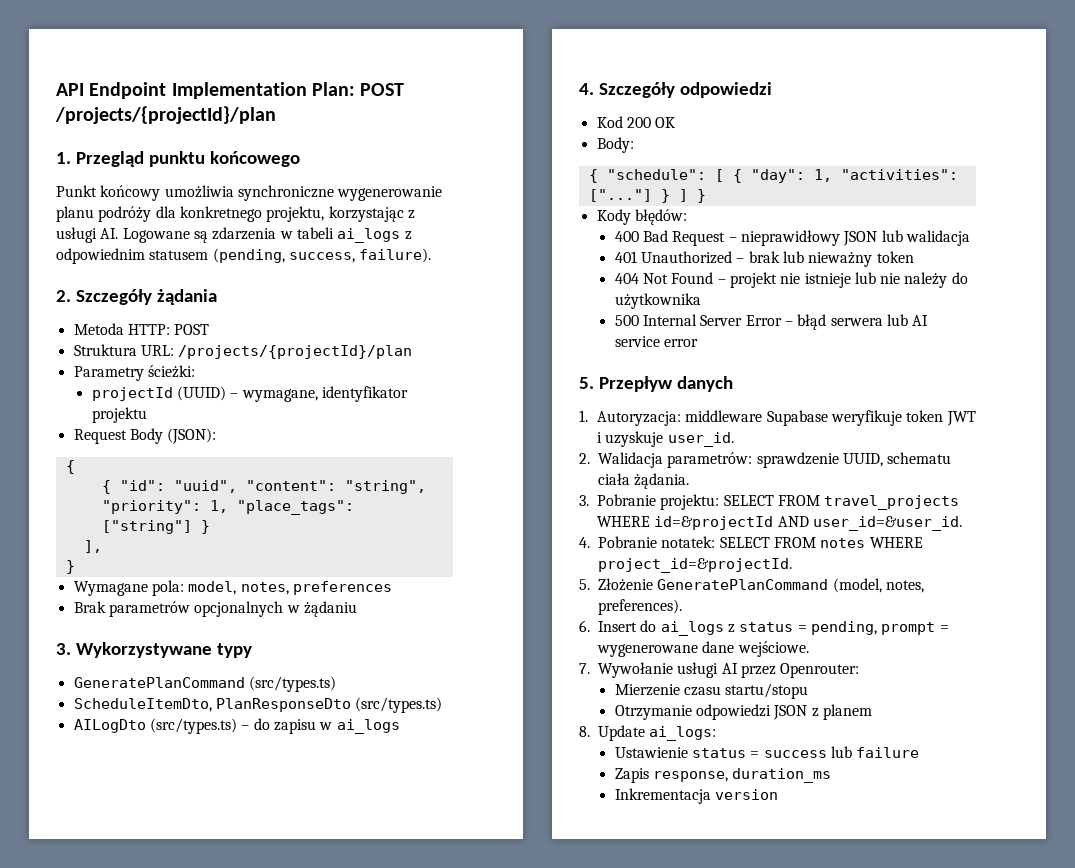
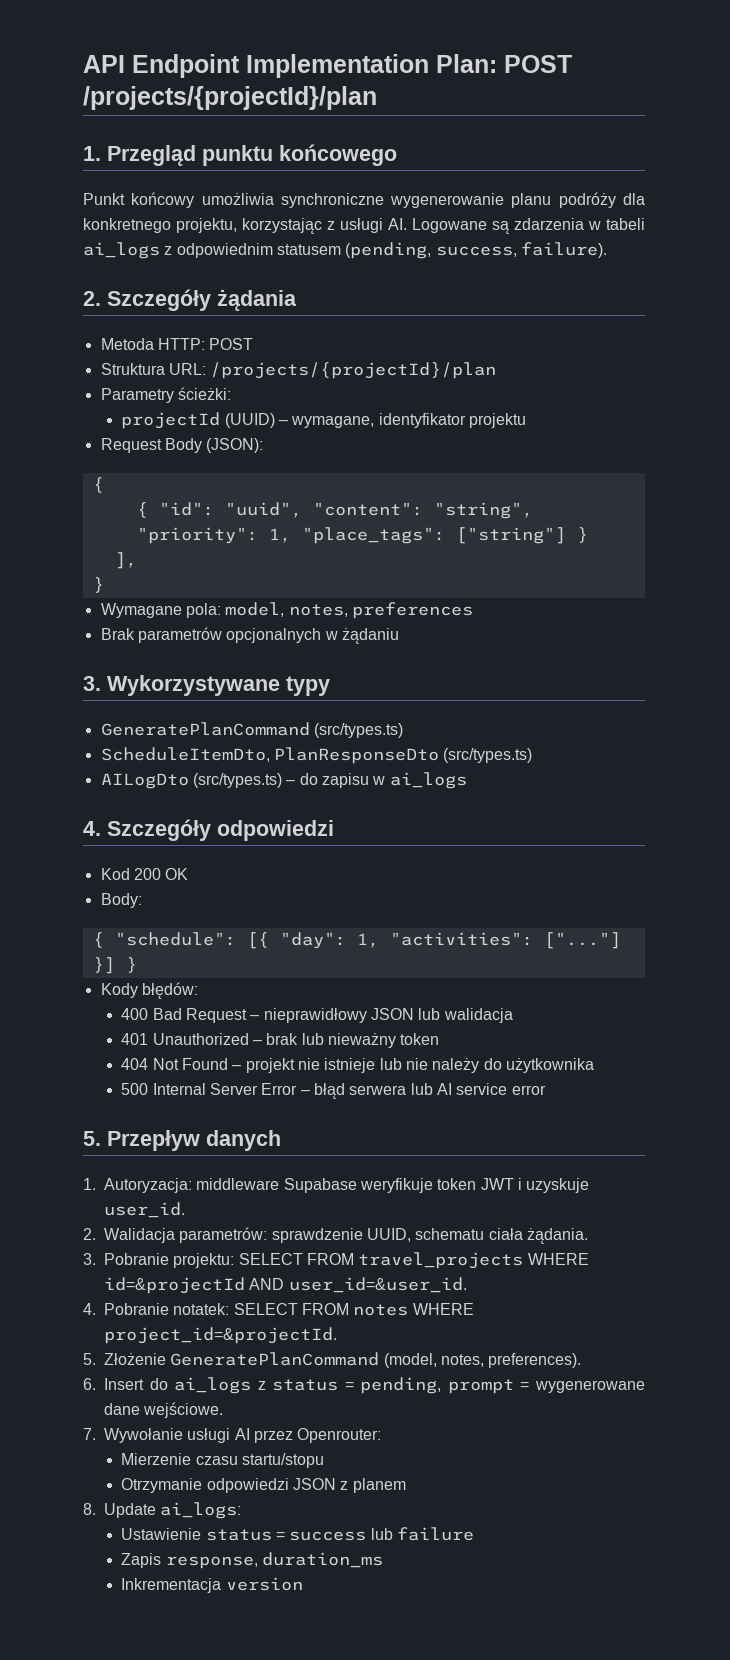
- { "schedule": [ { "day": 1, "activities": ["..."]
+ { "schedule": [{ "day": 1, "activities": ["..."]
- } ] }
+ }] }

